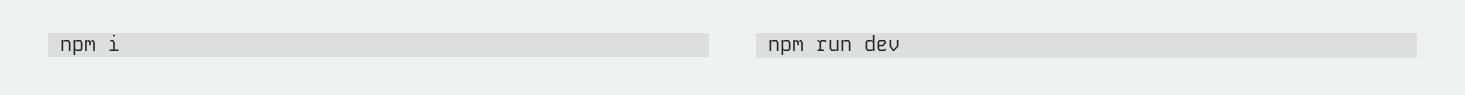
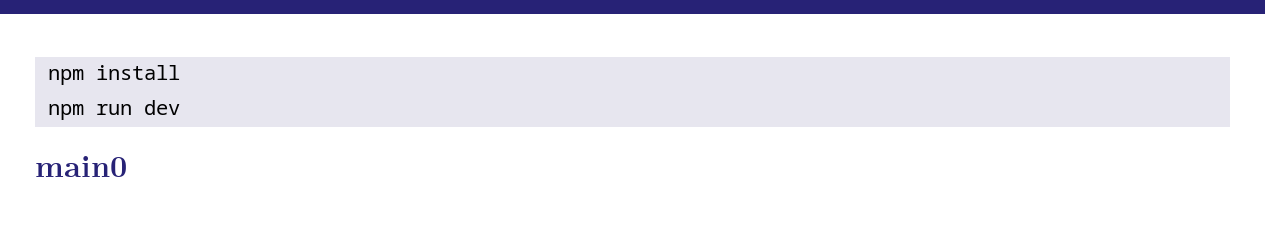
- npm i
+ npm install
+ main0

